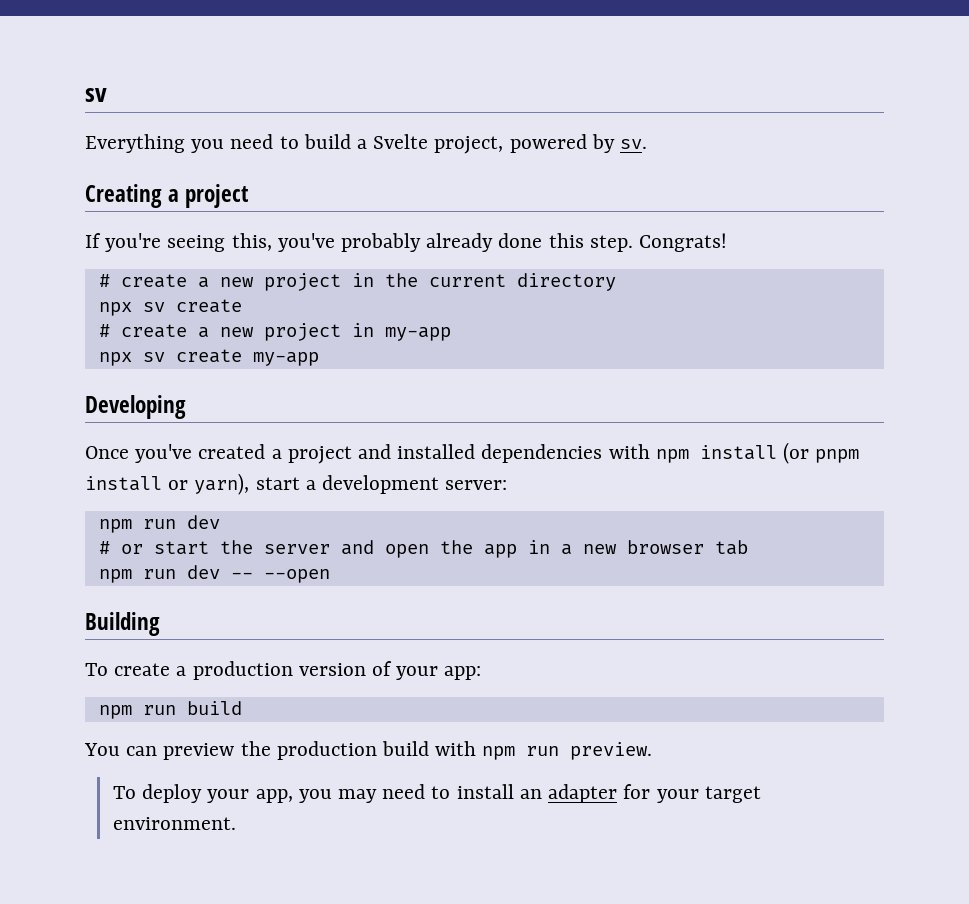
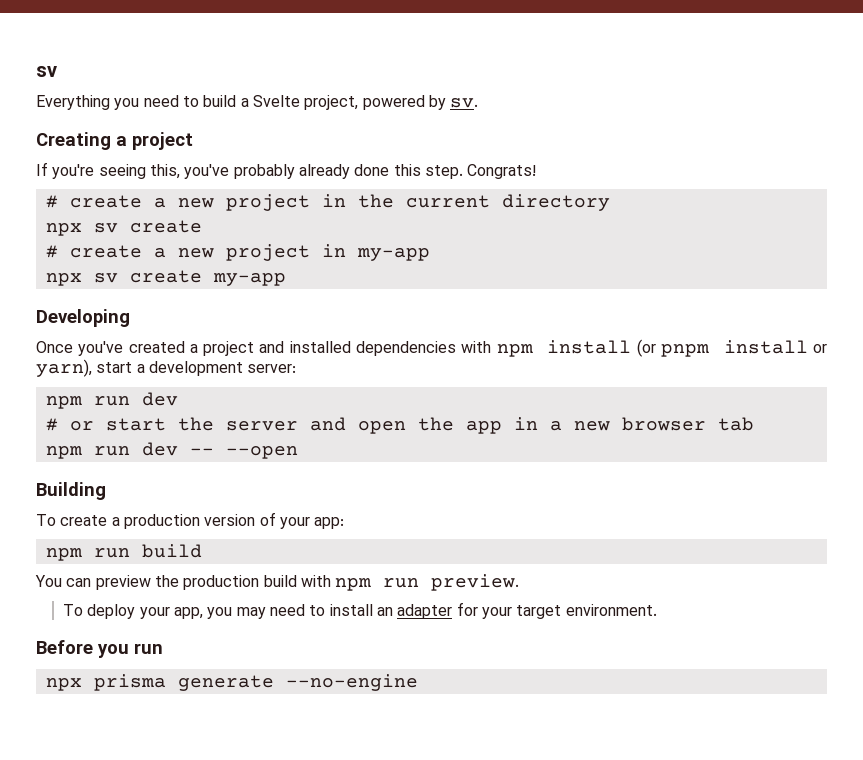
+ Before you run
+ npx prisma generate --no-engine

